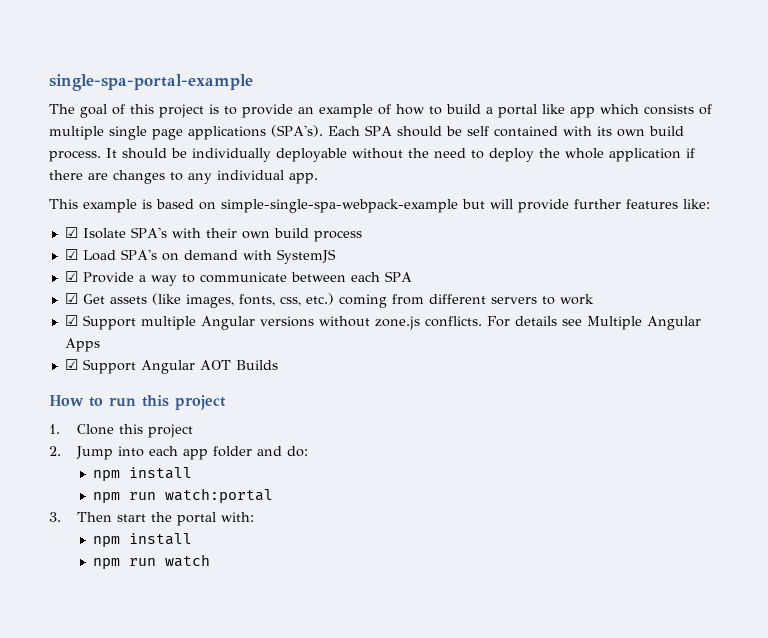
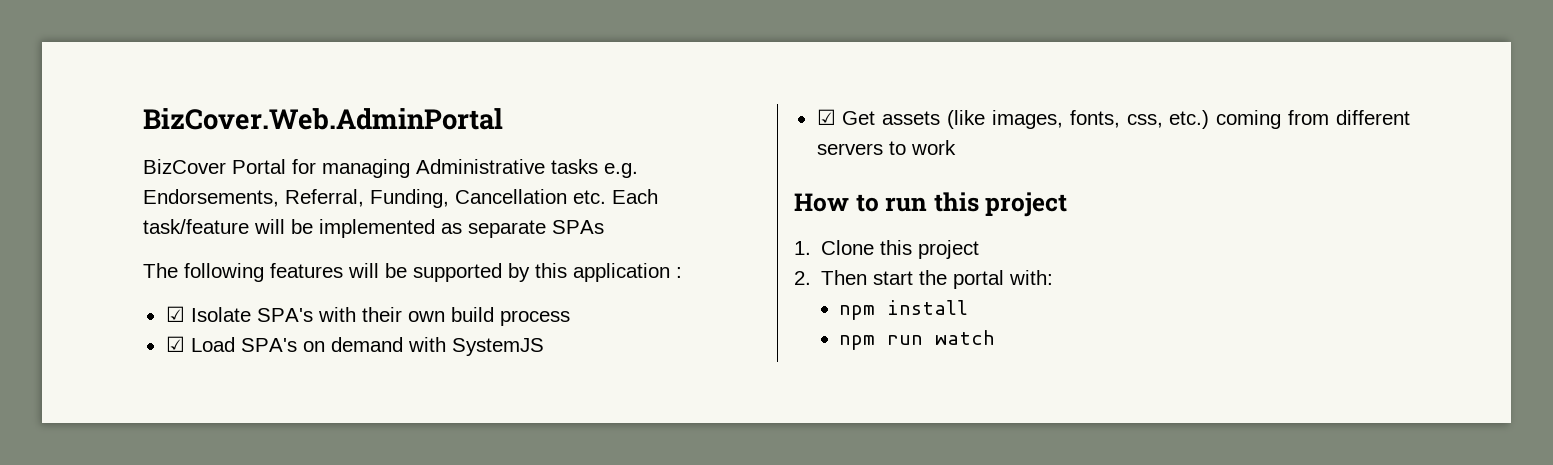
- single-spa-portal-example
- The goal of this project is to provide an example of how to build a portal like app which consists of multiple single page applications (SPA's). Each SPA should be self contained with its own build process. It should be individually deployable without the need to deploy the whole application if there are changes to any individual app.
- This example is based on simple-single-spa-webpack-example but will provide further features like:
+ BizCover.Web.AdminPortal
+ BizCover Portal for managing Administrative tasks e.g. Endorsements, Referral, Funding, Cancellation etc. Each task/feature will be implemented as separate SPAs
+ The following features will be supported by this application :
- ☑ Provide a way to communicate between each SPA
- ☑ Support multiple Angular versions without zone.js conflicts. For details see Multiple Angular Apps
- ☑ Support Angular AOT Builds
- 2. Jump into each app folder and do:
- npm install
- npm run watch:portal
- 3. Then start the portal with:
+ 2. Then start the portal with:

